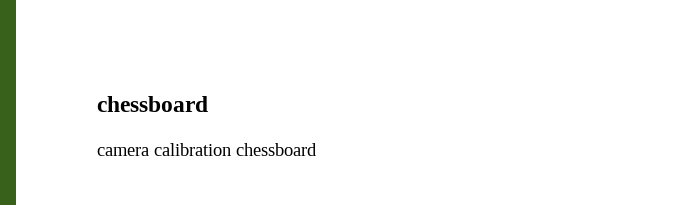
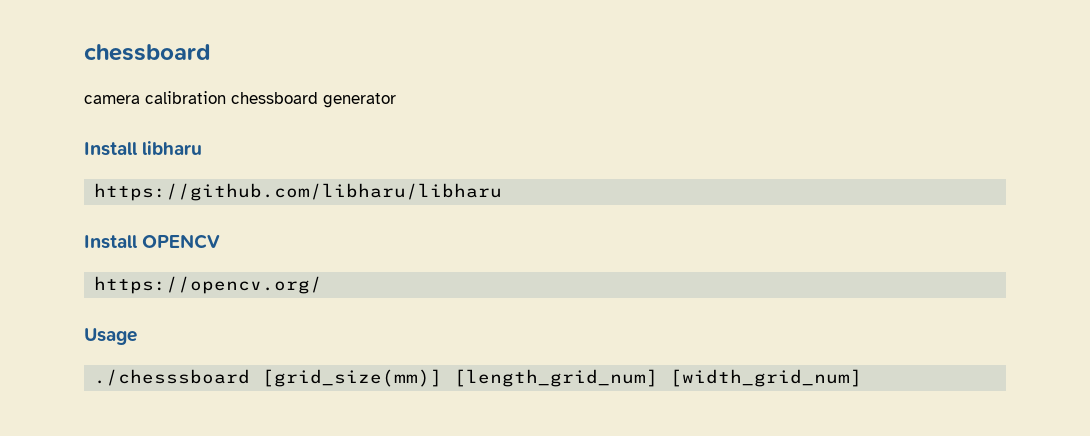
- camera calibration chessboard
+ camera calibration chessboard generator
+ Install libharu
+ https://github.com/libharu/libharu
+ Install OPENCV
+ https://opencv.org/
+ Usage
+ ./chesssboard [grid_size(mm)] [length_grid_num] [width_grid_num]

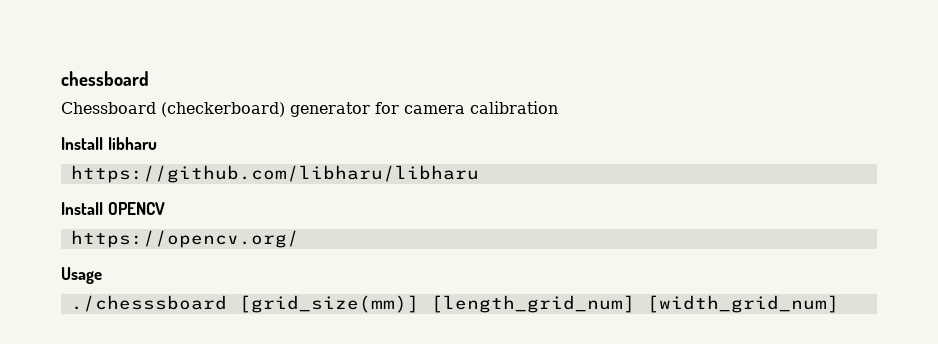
- camera calibration chessboard generator
+ Chessboard (checkerboard) generator for camera calibration

